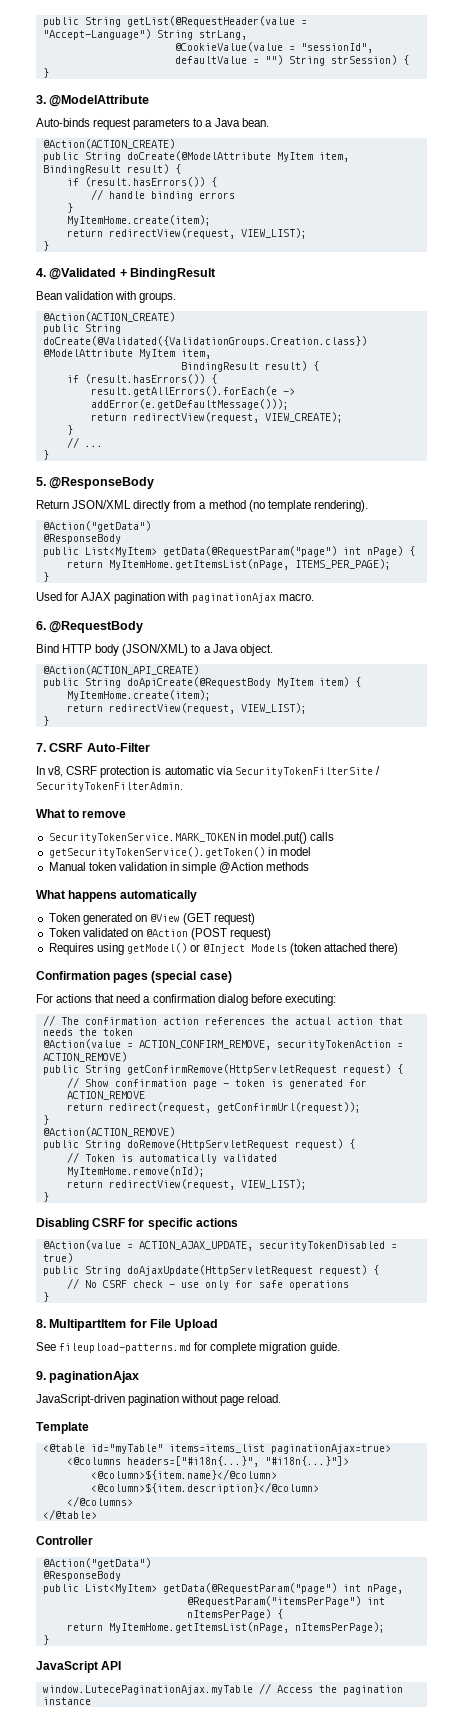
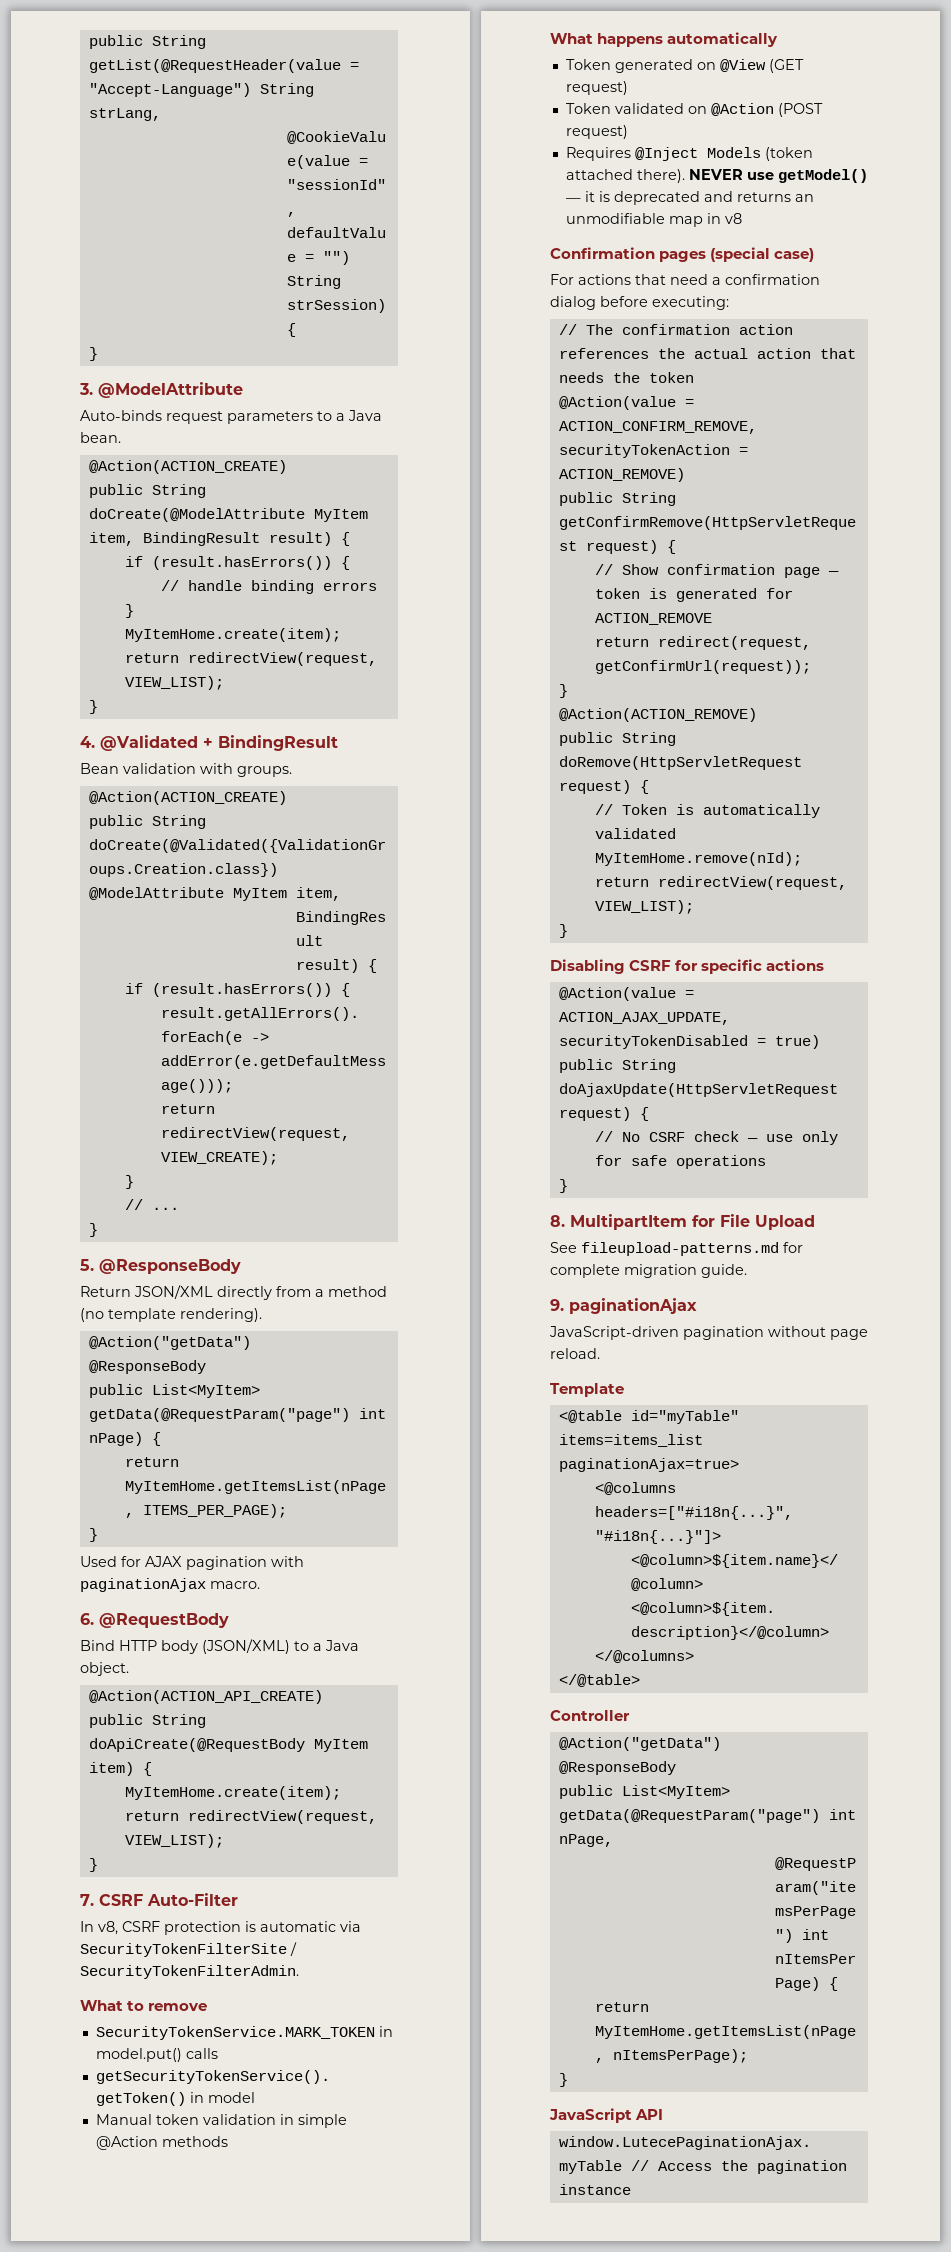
- Requires using getModel() or @Inject Models (token attached there)
+ Requires @Inject Models (token attached there). NEVER use getModel() — it is deprecated and returns an unmodifiable map in v8

